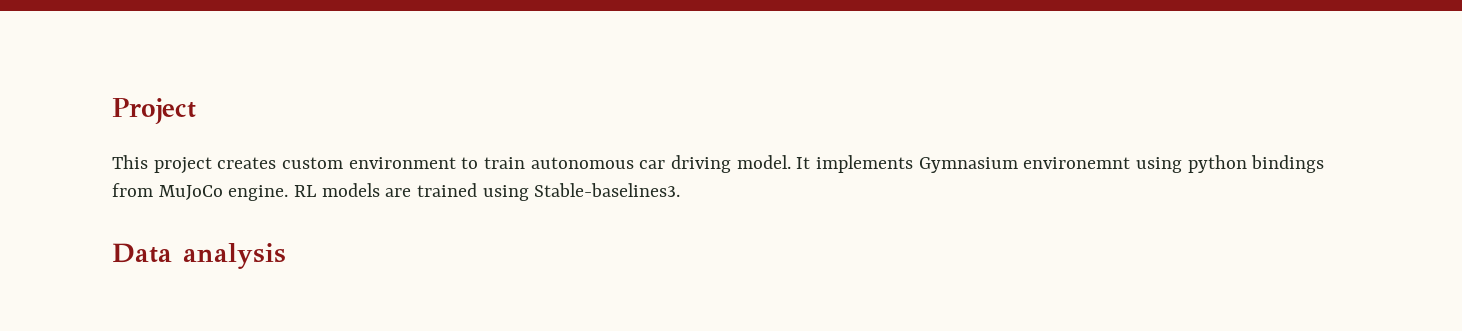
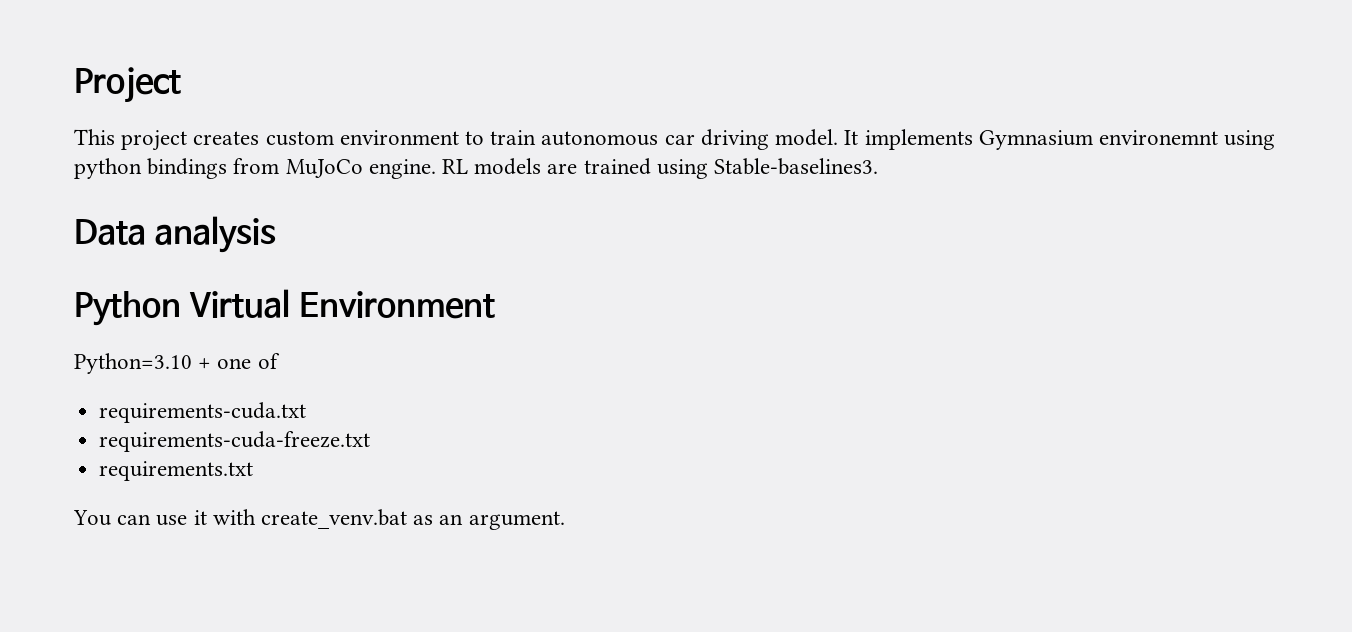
+ Python Virtual Environment
+ Python=3.10 + one of
+ requirements-cuda.txt
+ requirements-cuda-freeze.txt
+ requirements.txt
+ You can use it with create_venv.bat as an argument.

